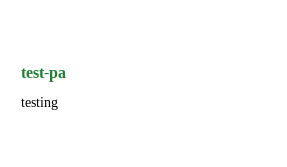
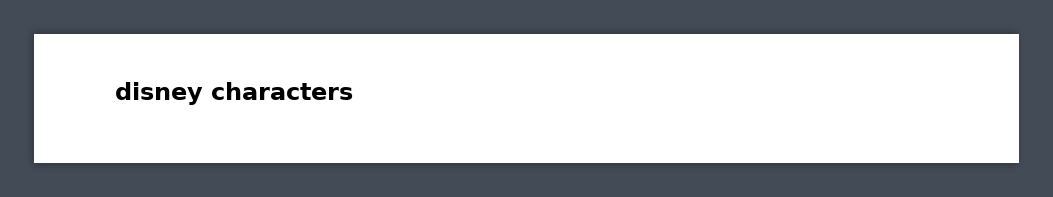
- test-pa
- testing
+ disney characters

